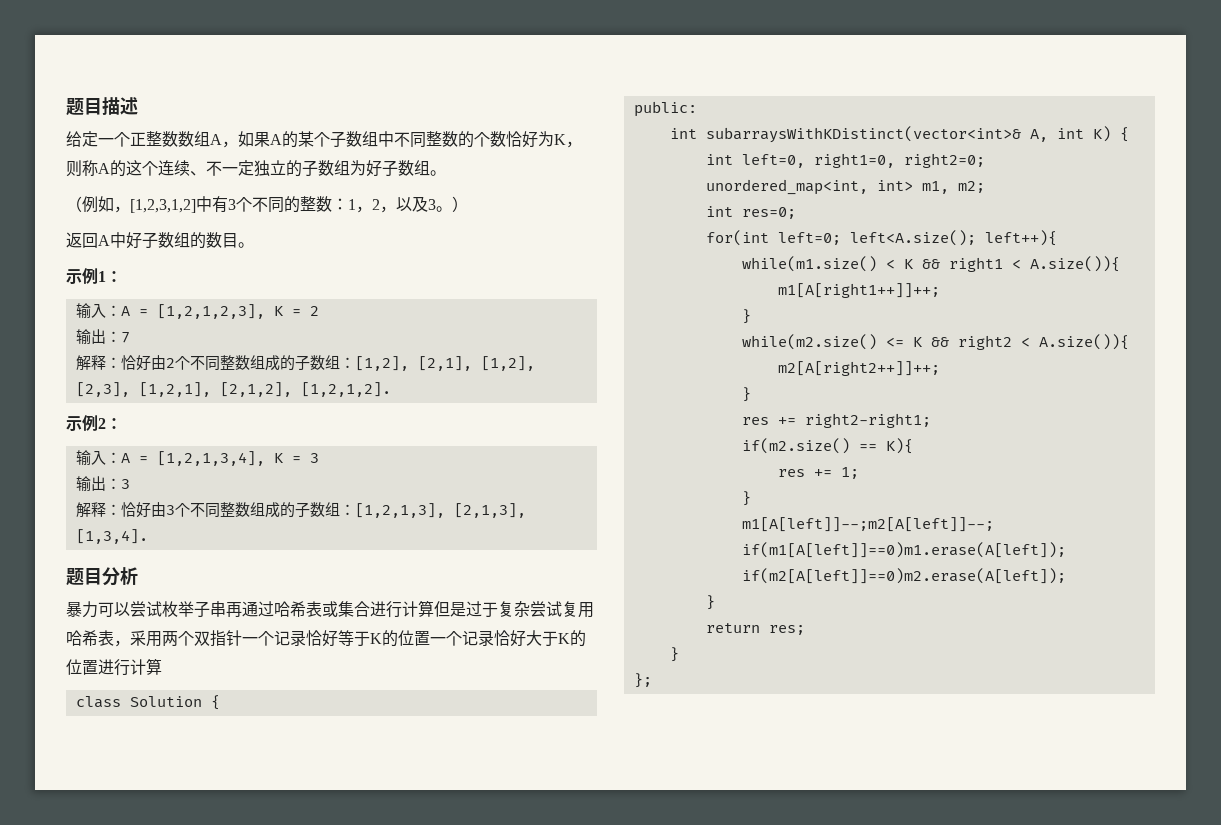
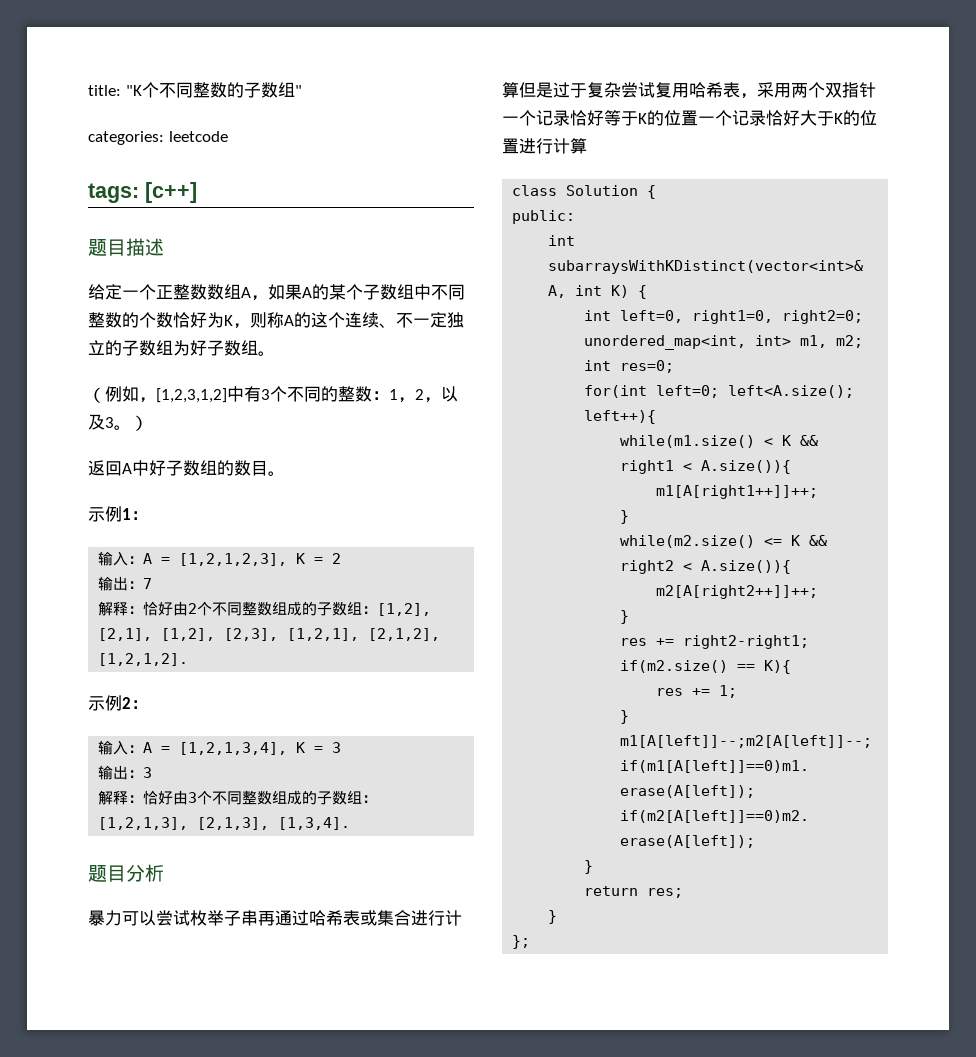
+ title: "K个不同整数的子数组"
+ categories: leetcode
+ tags: [c++]

